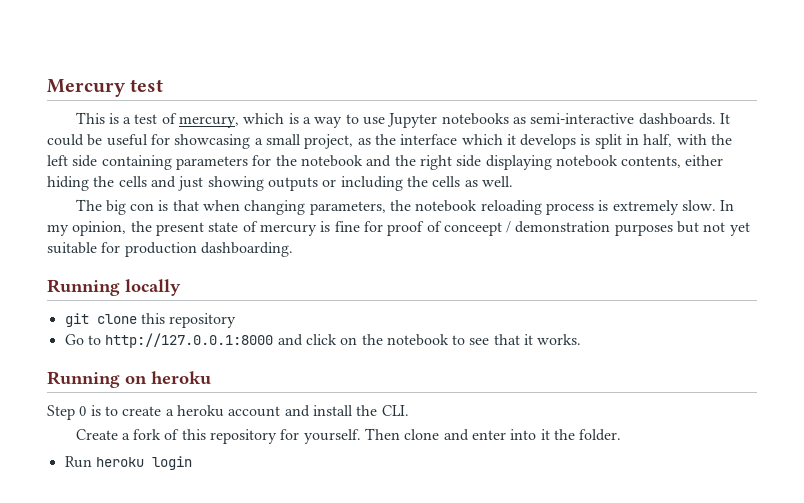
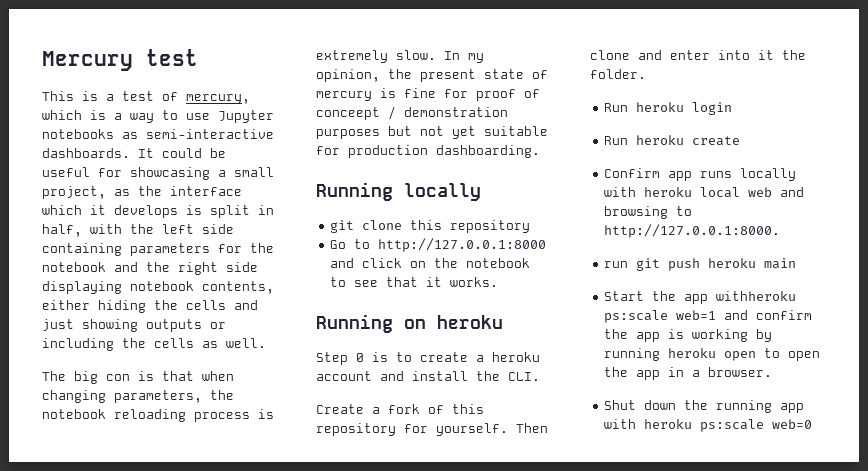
+ Run heroku create
+ Confirm app runs locally with heroku local web and browsing to http://127.0.0.1:8000.
+ run git push heroku main
+ Start the app withheroku ps:scale web=1 and confirm the app is working by running heroku open to open the app in a browser.
+ Shut down the running app with heroku ps:scale web=0

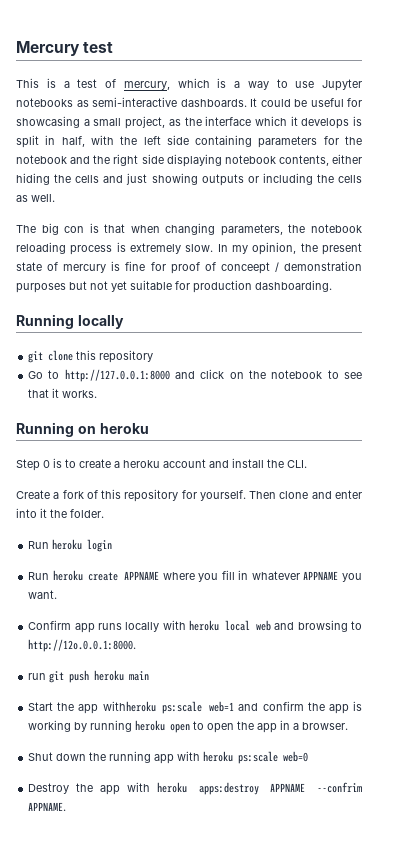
- Run heroku create
+ Run heroku create APPNAME where you fill in whatever APPNAME you want.
- Confirm app runs locally with heroku local web and browsing to http://127.0.0.1:8000.
+ Confirm app runs locally with heroku local web and browsing to http://12o.0.0.1:8000.
+ Destroy the app with heroku apps:destroy APPNAME --confrim APPNAME.

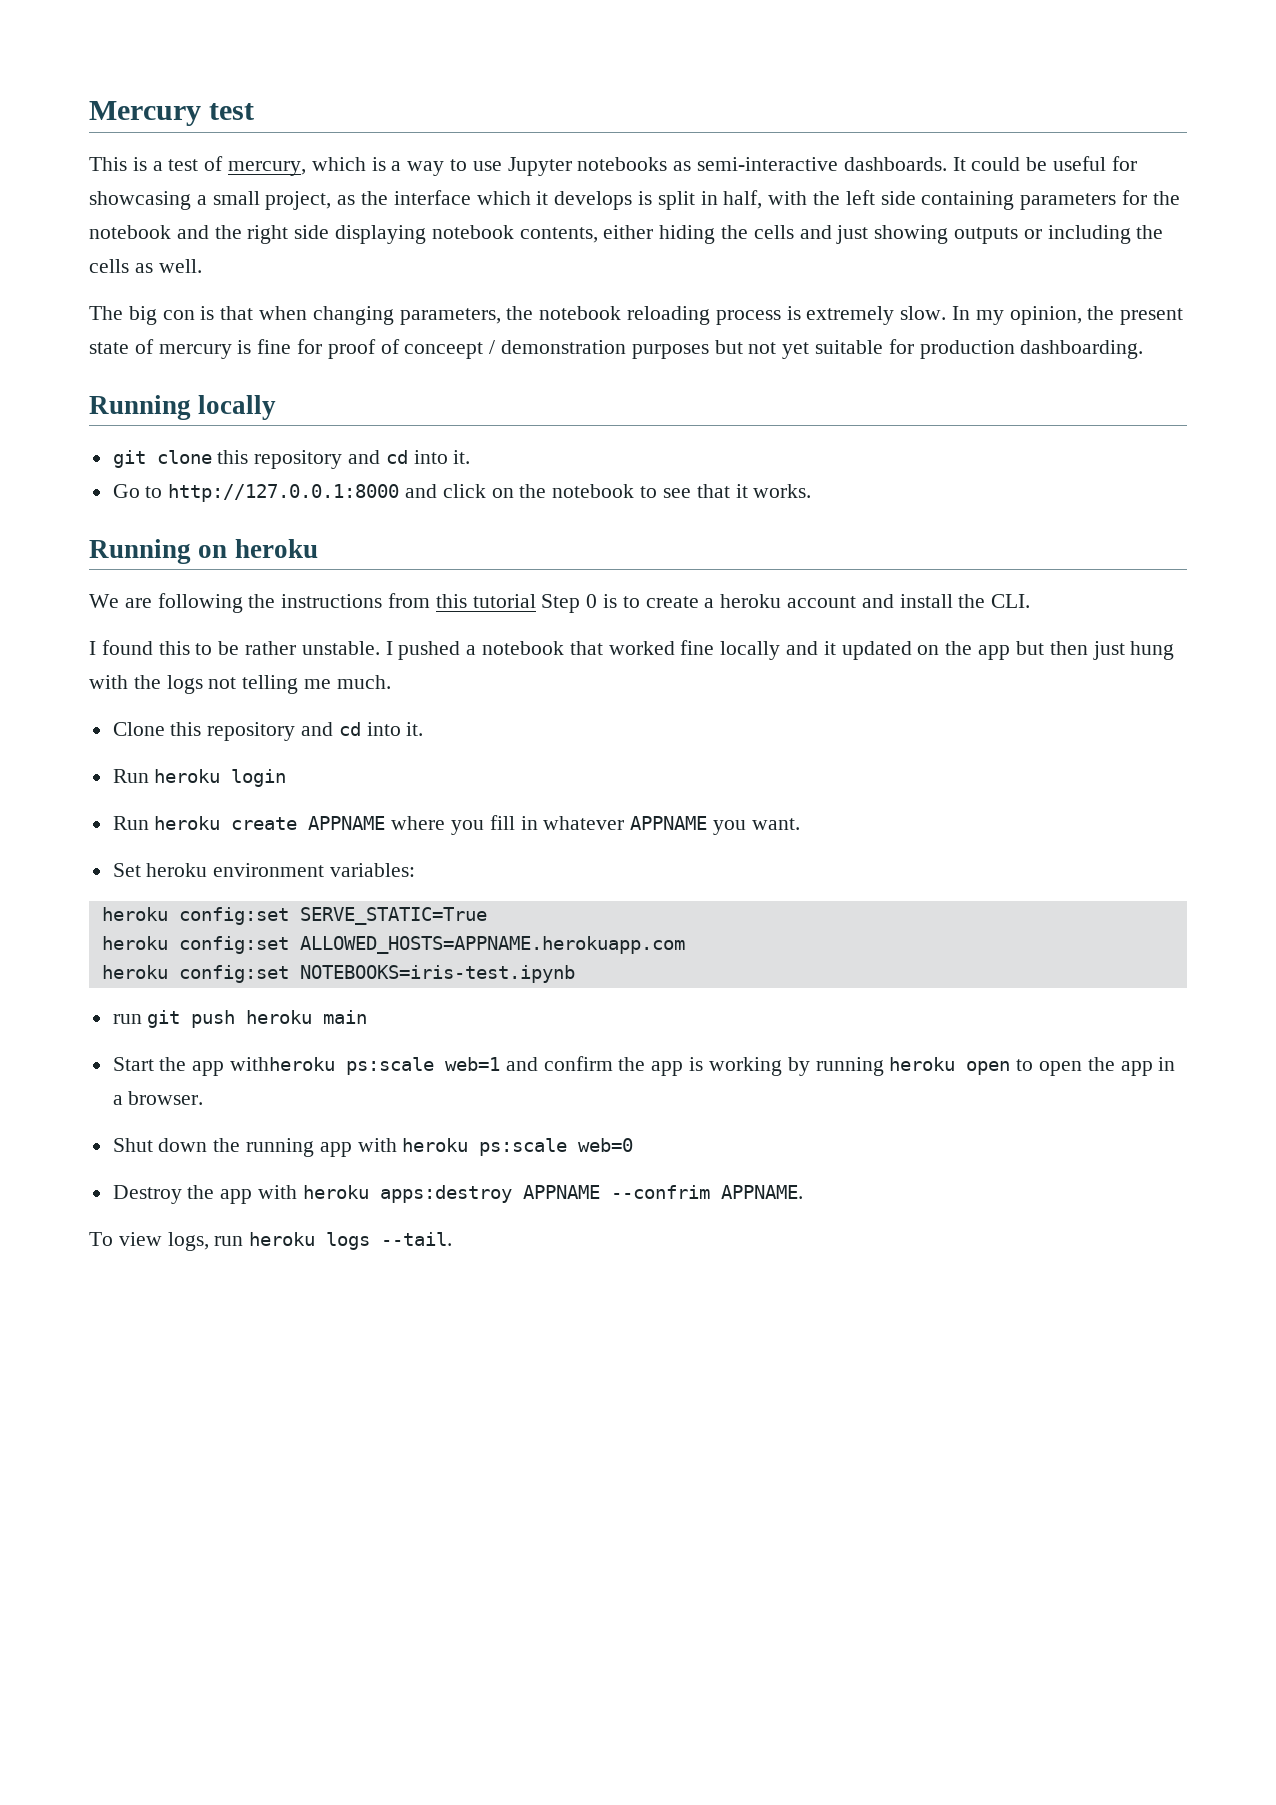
- git clone this repository
+ git clone this repository and cd into it.
- Step 0 is to create a heroku account and install the CLI.
+ We are following the instructions from this tutorial Step 0 is to create a heroku account and install the CLI.
- Create a fork of this repository for yourself. Then clone and enter into it the folder.
+ I found this to be rather unstable. I pushed a notebook that worked fine locally and it updated on the app but then just hung with the logs not telling me much.
+ Clone this repository and cd into it.
- Confirm app runs locally with heroku local web and browsing to http://12o.0.0.1:8000.
+ Set heroku environment variables:
+ heroku config:set SERVE_STATIC=True
+ heroku config:set ALLOWED_HOSTS=APPNAME.herokuapp.com
+ heroku config:set NOTEBOOKS=iris-test.ipynb
+ To view logs, run heroku logs --tail.

